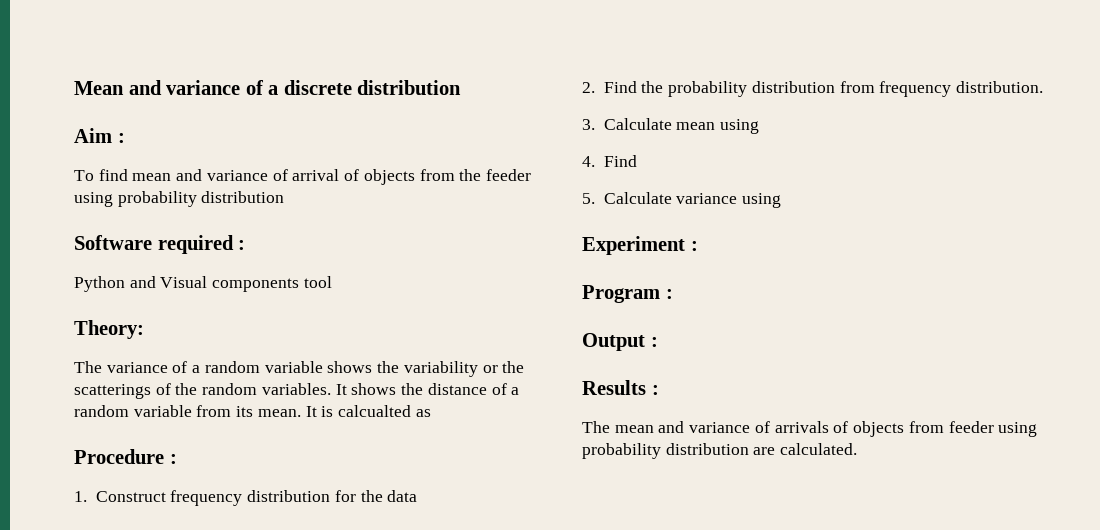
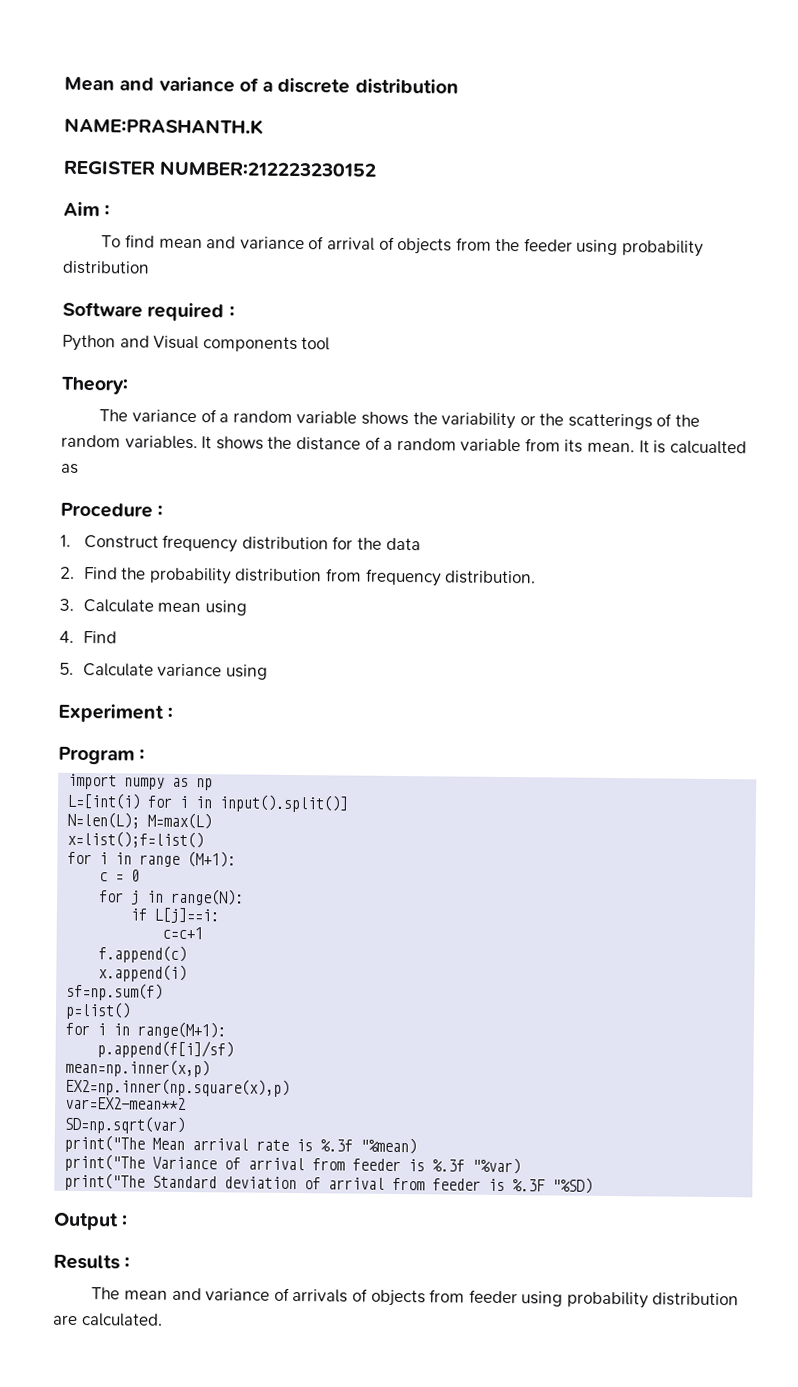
+ NAME:PRASHANTH.K
+ REGISTER NUMBER:212223230152
+ import numpy as np
+ L=[int(i) for i in input().split()]
+ N=len(L); M=max(L)
+ x=list();f=list()
+ for i in range (M+1):
+ c = 0
+ for j in range(N):
+ if L[j]==i:
+ c=c+1
+ f.append(c)
+ x.append(i)
+ sf=np.sum(f)
+ p=list()
+ for i in range(M+1):
+ p.append(f[i]/sf)
+ mean=np.inner(x,p)
+ EX2=np.inner(np.square(x),p)
+ var=EX2-mean**2
+ SD=np.sqrt(var)
+ print("The Mean arrival rate is %.3f "%mean)
+ print("The Variance of arrival from feeder is %.3f "%var)
+ print("The Standard deviation of arrival from feeder is %.3F "%SD)

